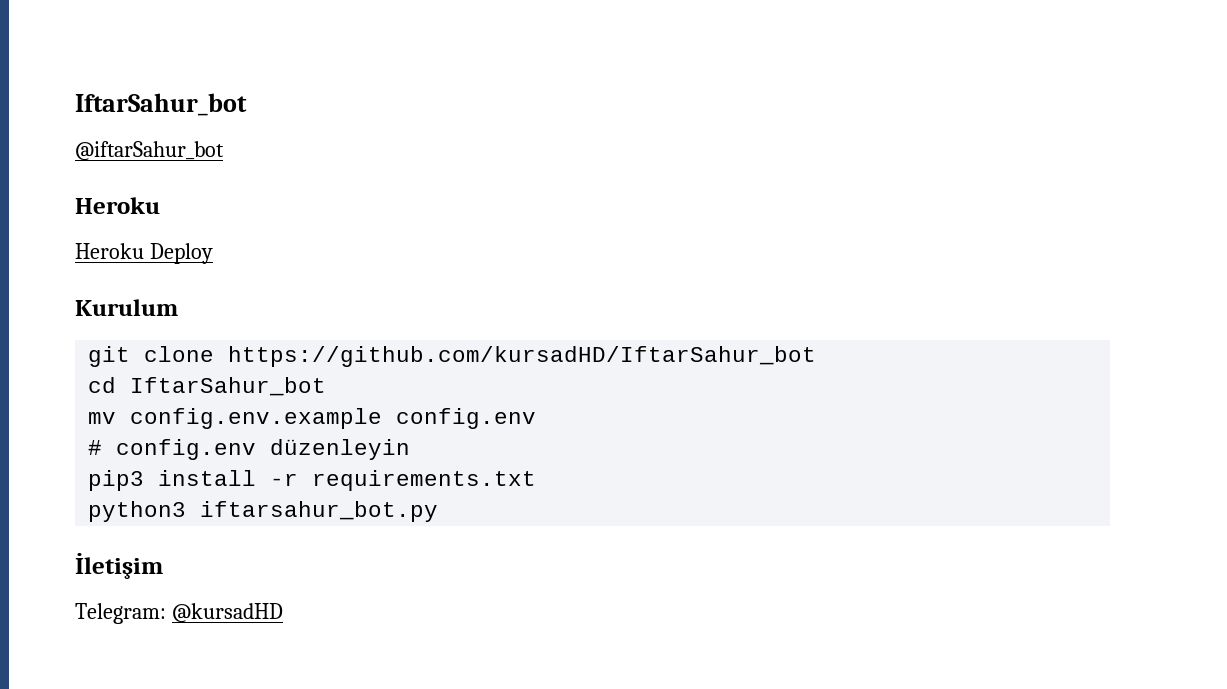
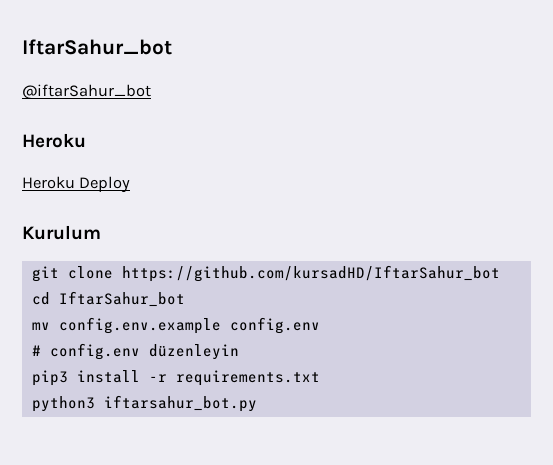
- İletişim
- Telegram: @kursadHD

